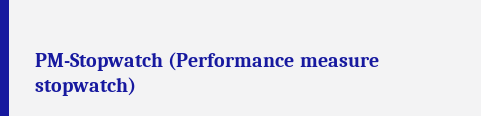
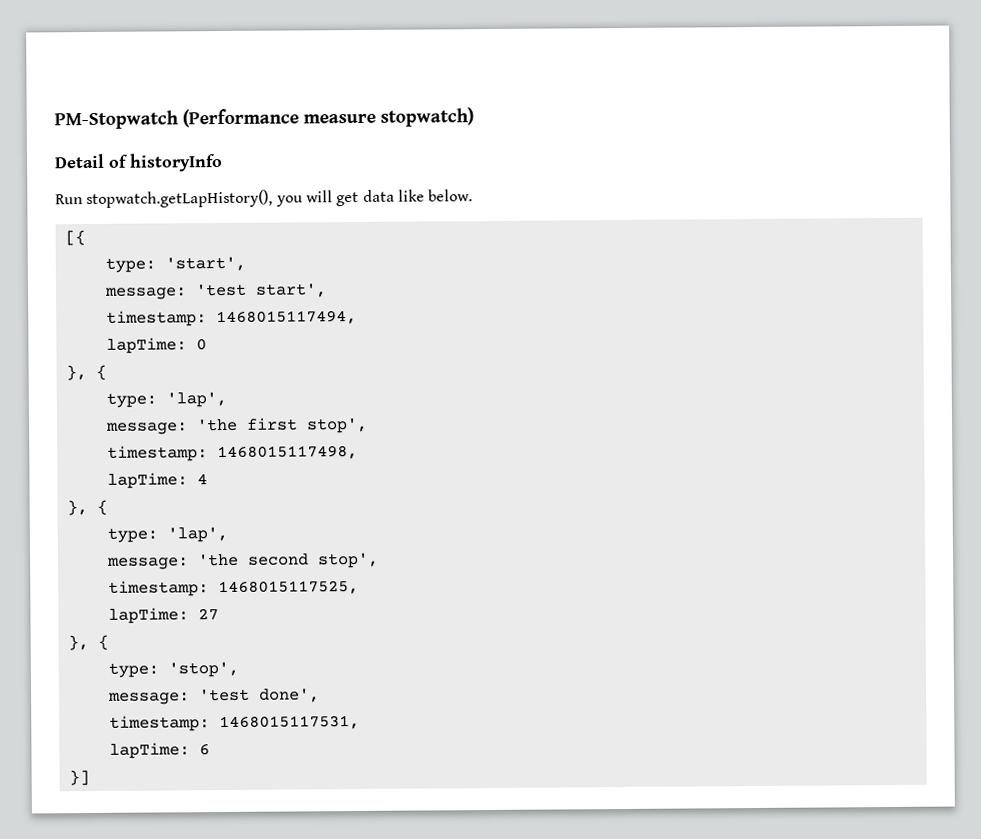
+ Detail of historyInfo
+ Run stopwatch.getLapHistory(), you will get data like below.
+ [{
+ type: 'start',
+ message: 'test start',
+ timestamp: 1468015117494,
+ lapTime: 0
+ }, {
+ type: 'lap',
+ message: 'the first stop',
+ timestamp: 1468015117498,
+ lapTime: 4
+ }, {
+ type: 'lap',
+ message: 'the second stop',
+ timestamp: 1468015117525,
+ lapTime: 27
+ }, {
+ type: 'stop',
+ message: 'test done',
+ timestamp: 1468015117531,
+ lapTime: 6
+ }]

